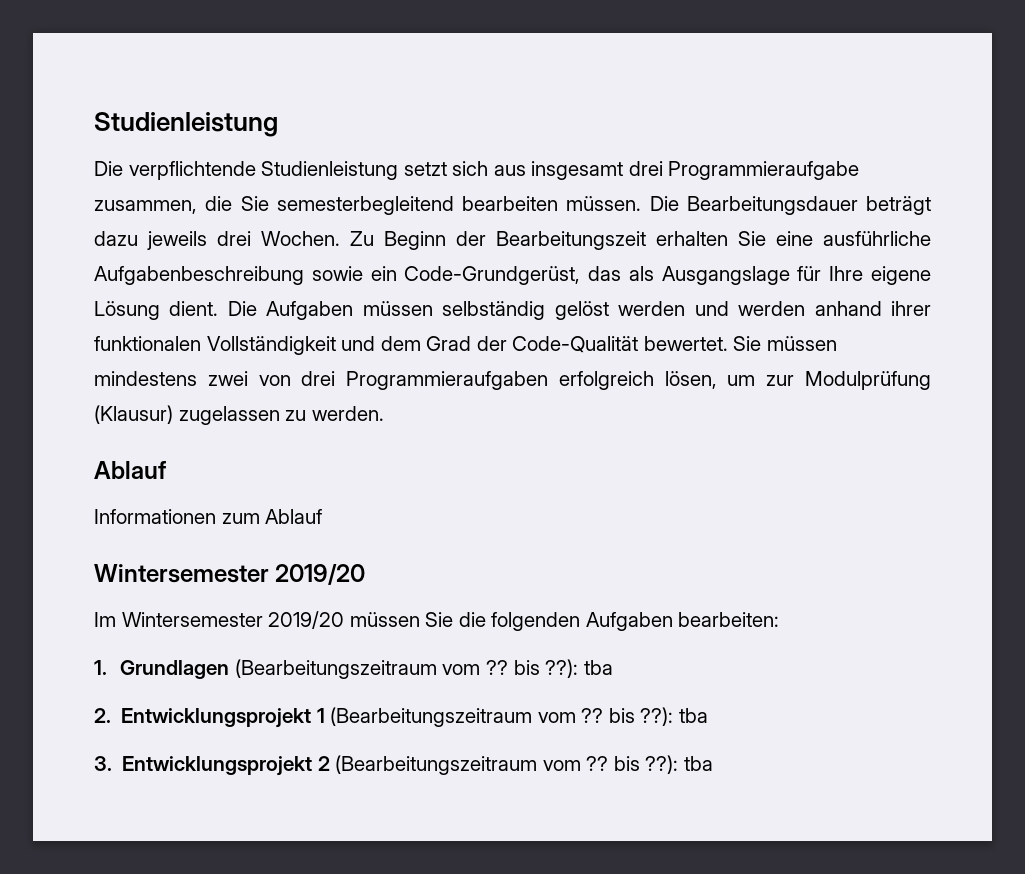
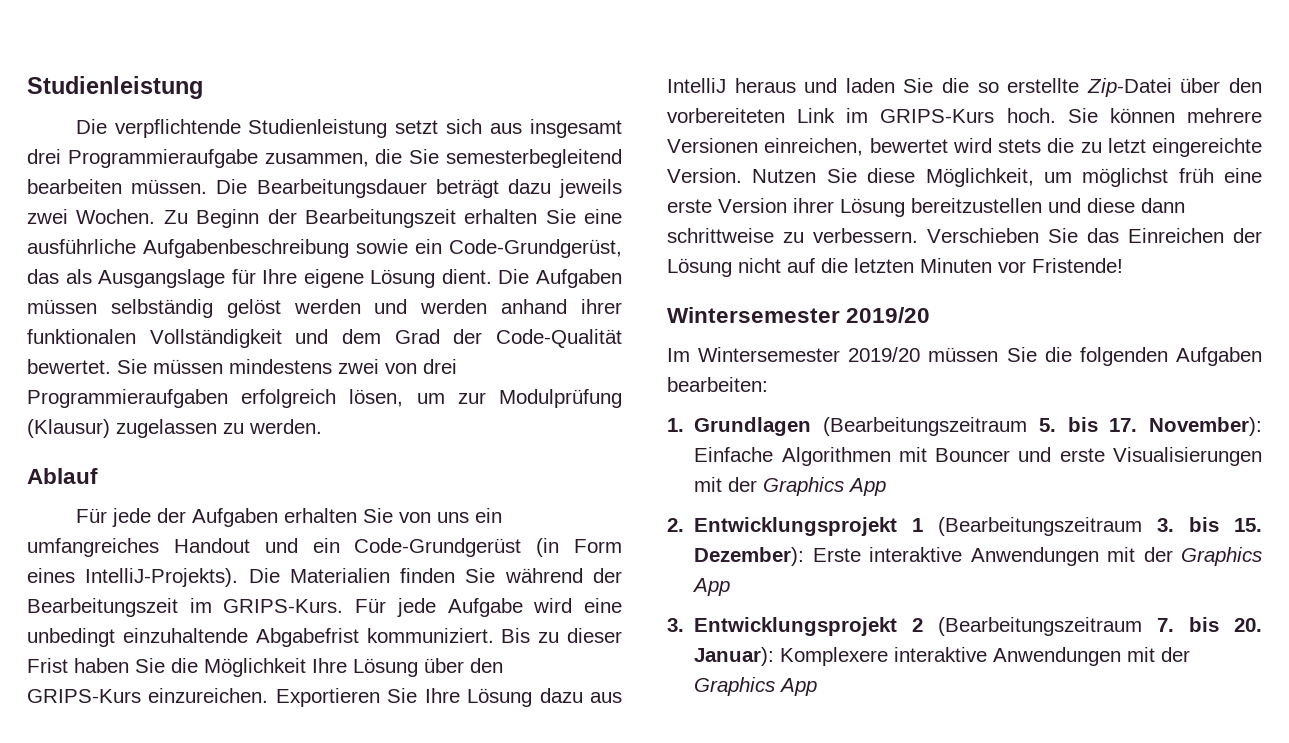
- Die Bearbeitungsdauer beträgt dazu jeweils drei Wochen.
+ Die Bearbeitungsdauer beträgt dazu jeweils zwei Wochen.
- Informationen zum Ablauf
+ Für jede der Aufgaben erhalten Sie von uns ein umfangreiches Handout und ein Code-Grundgerüst (in Form eines IntelliJ-Projekts). Die Materialien finden Sie während der Bearbeitungszeit im GRIPS-Kurs. Für jede Aufgabe wird eine unbedingt einzuhaltende Abgabefrist kommuniziert. Bis zu dieser Frist haben Sie die Möglichkeit Ihre Lösung über den GRIPS-Kurs einzureichen. Exportieren Sie Ihre Lösung dazu aus IntelliJ heraus und laden Sie die so erstellte Zip-Datei über den vorbereiteten Link im GRIPS-Kurs hoch. Sie können mehrere Versionen einreichen, bewertet wird stets die zu letzt eingereichte Version. Nutzen Sie diese Möglichkeit, um möglichst früh eine erste Version ihrer Lösung bereitzustellen und diese dann schrittweise zu verbessern. Verschieben Sie das Einreichen der Lösung nicht auf die letzten Minuten vor Fristende!
- 1. Grundlagen (Bearbeitungszeitraum vom ?? bis ??): tba
- 2. Entwicklungsprojekt 1 (Bearbeitungszeitraum vom ?? bis ??): tba
- 3. Entwicklungsprojekt 2 (Bearbeitungszeitraum vom ?? bis ??): tba
+ 1. Grundlagen (Bearbeitungszeitraum 5. bis 17. November): Einfache Algorithmen mit Bouncer und erste Visualisierungen mit der Graphics App
+ 2. Entwicklungsprojekt 1 (Bearbeitungszeitraum 3. bis 15. Dezember): Erste interaktive Anwendungen mit der Graphics App
+ 3. Entwicklungsprojekt 2 (Bearbeitungszeitraum 7. bis 20. Januar): Komplexere interaktive Anwendungen mit der Graphics App

